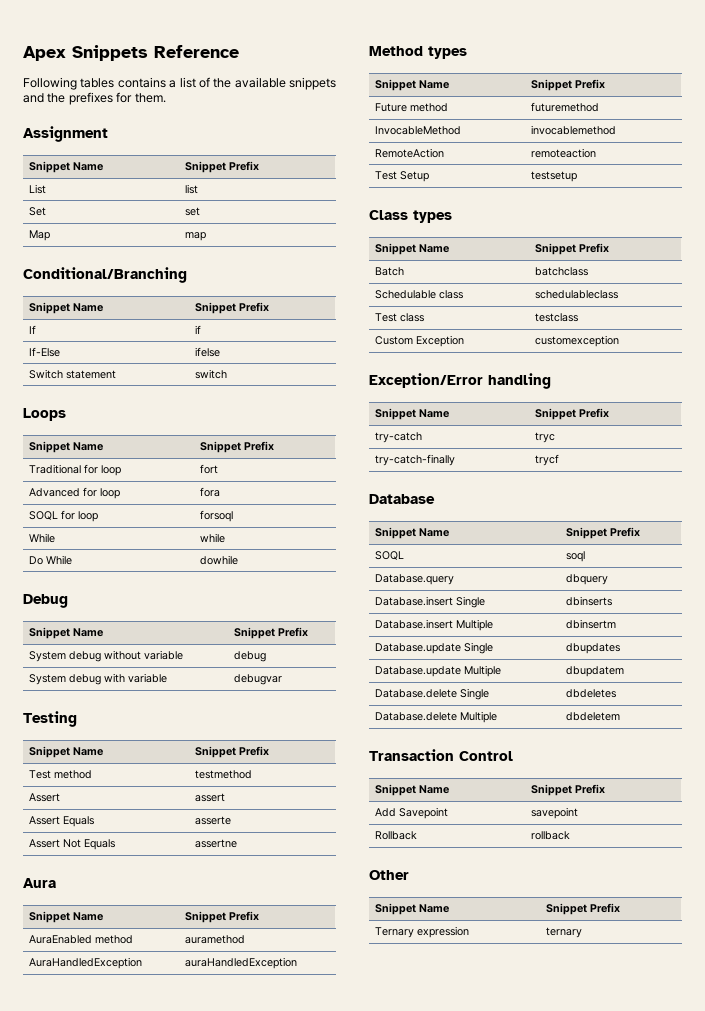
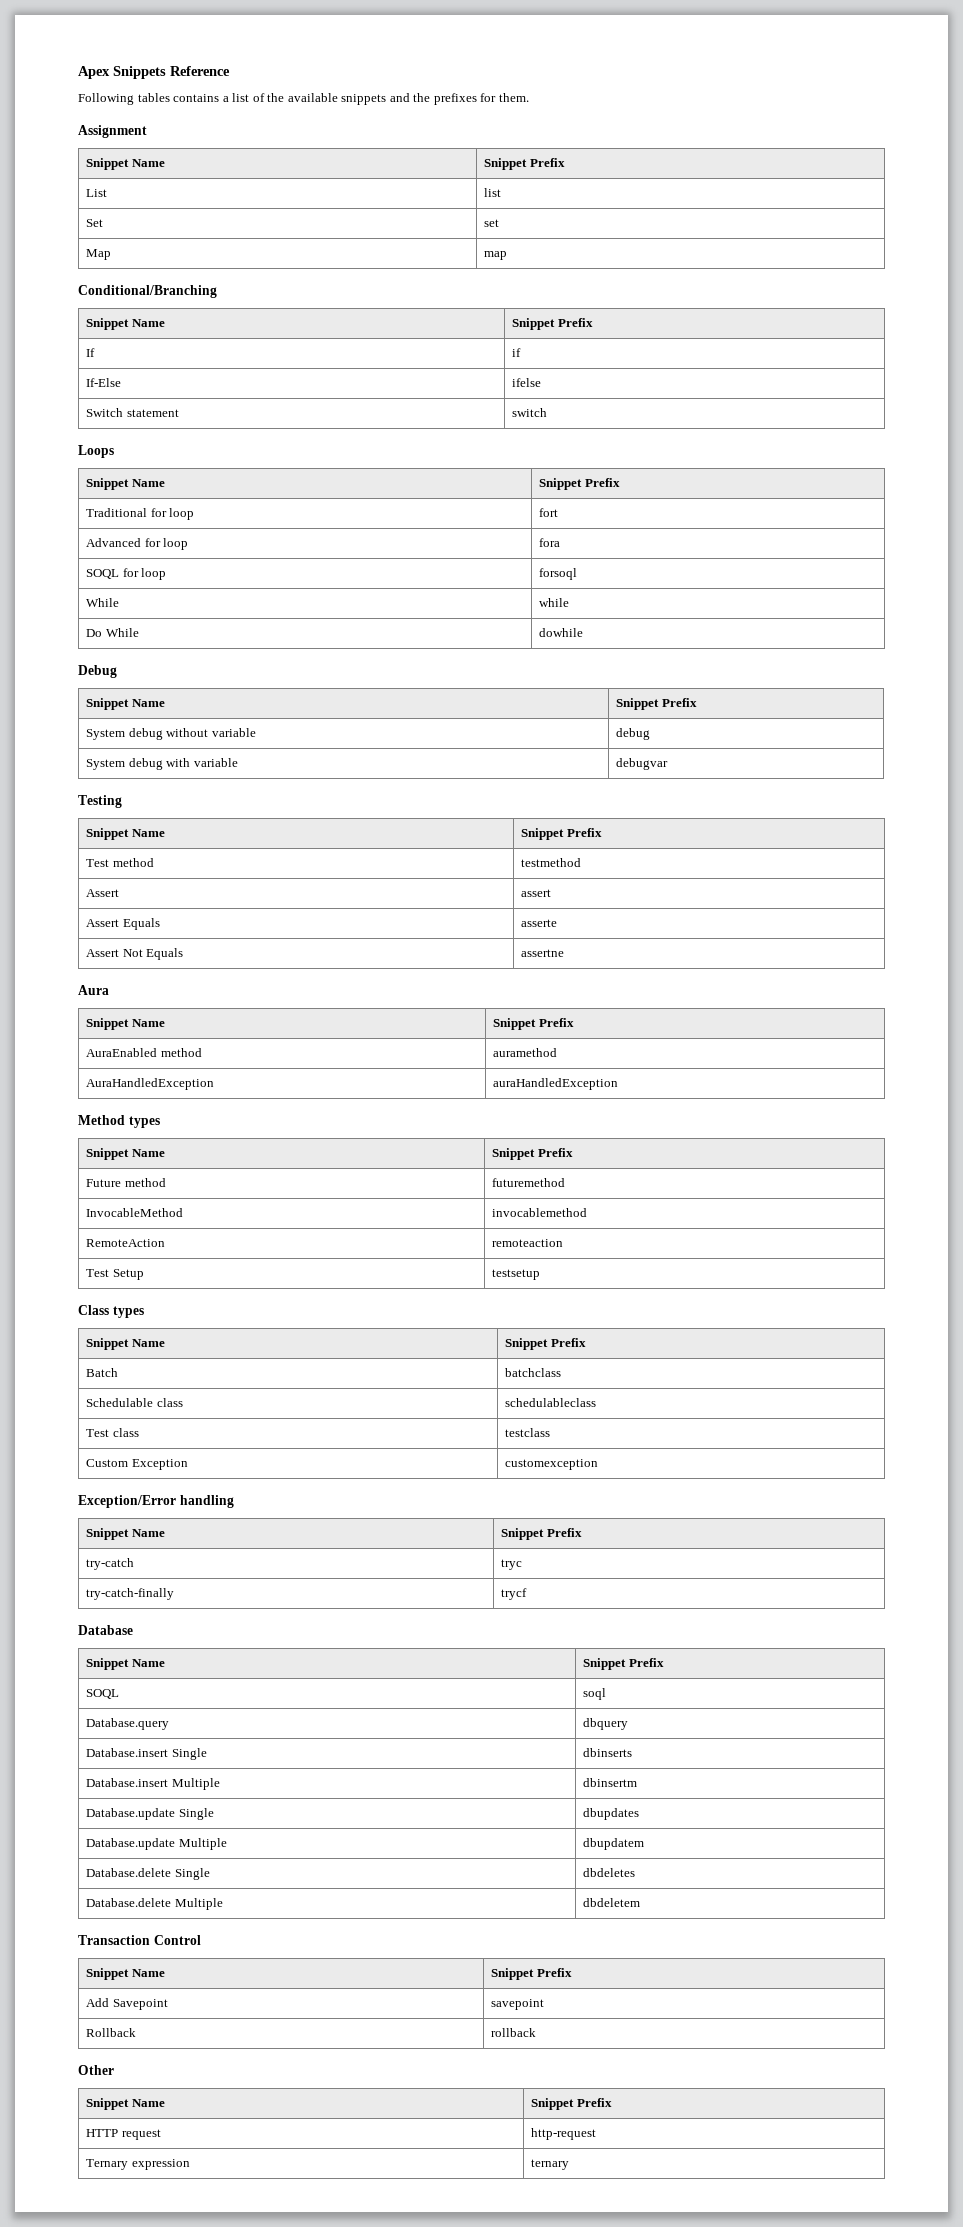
+ HTTP request | http-request

